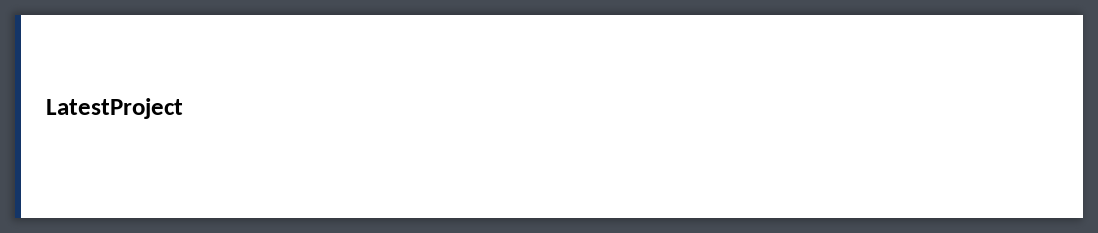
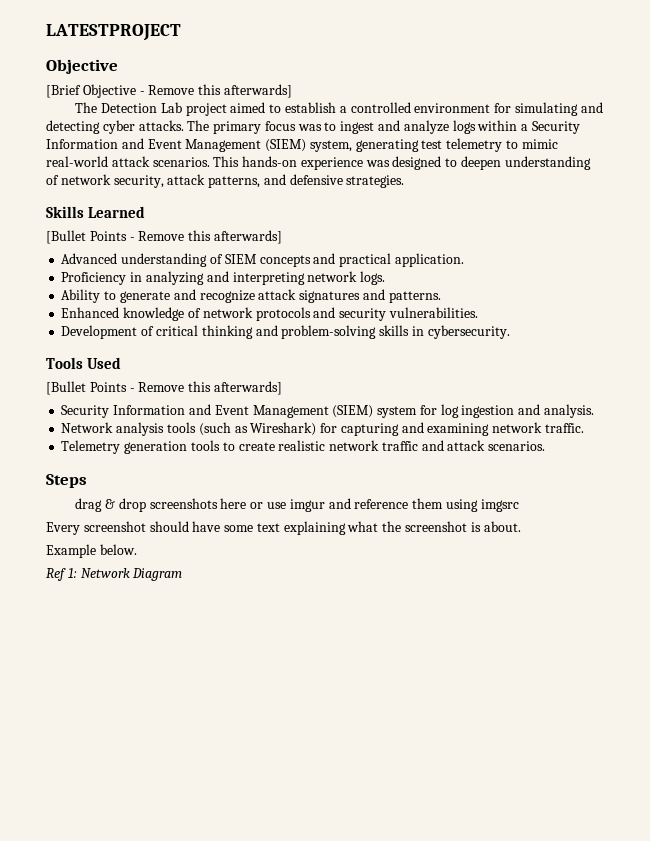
- LatestProject
+ LATESTPROJECT
+ Objective
+ [Brief Objective - Remove this afterwards]
+ The Detection Lab project aimed to establish a controlled environment for simulating and detecting cyber attacks. The primary focus was to ingest and analyze logs within a Security Information and Event Management (SIEM) system, generating test telemetry to mimic real-world attack scenarios. This hands-on experience was designed to deepen understanding of network security, attack patterns, and defensive strategies.
+ Skills Learned
+ [Bullet Points - Remove this afterwards]
+ Advanced understanding of SIEM concepts and practical application.
+ Proficiency in analyzing and interpreting network logs.
+ Ability to generate and recognize attack signatures and patterns.
+ Enhanced knowledge of network protocols and security vulnerabilities.
+ Development of critical thinking and problem-solving skills in cybersecurity.
+ Tools Used
+ [Bullet Points - Remove this afterwards]
+ Security Information and Event Management (SIEM) system for log ingestion and analysis.
+ Network analysis tools (such as Wireshark) for capturing and examining network traffic.
+ Telemetry generation tools to create realistic network traffic and attack scenarios.
+ Steps
+ drag & drop screenshots here or use imgur and reference them using imgsrc
+ Every screenshot should have some text explaining what the screenshot is about.
+ Example below.
+ Ref 1: Network Diagram

